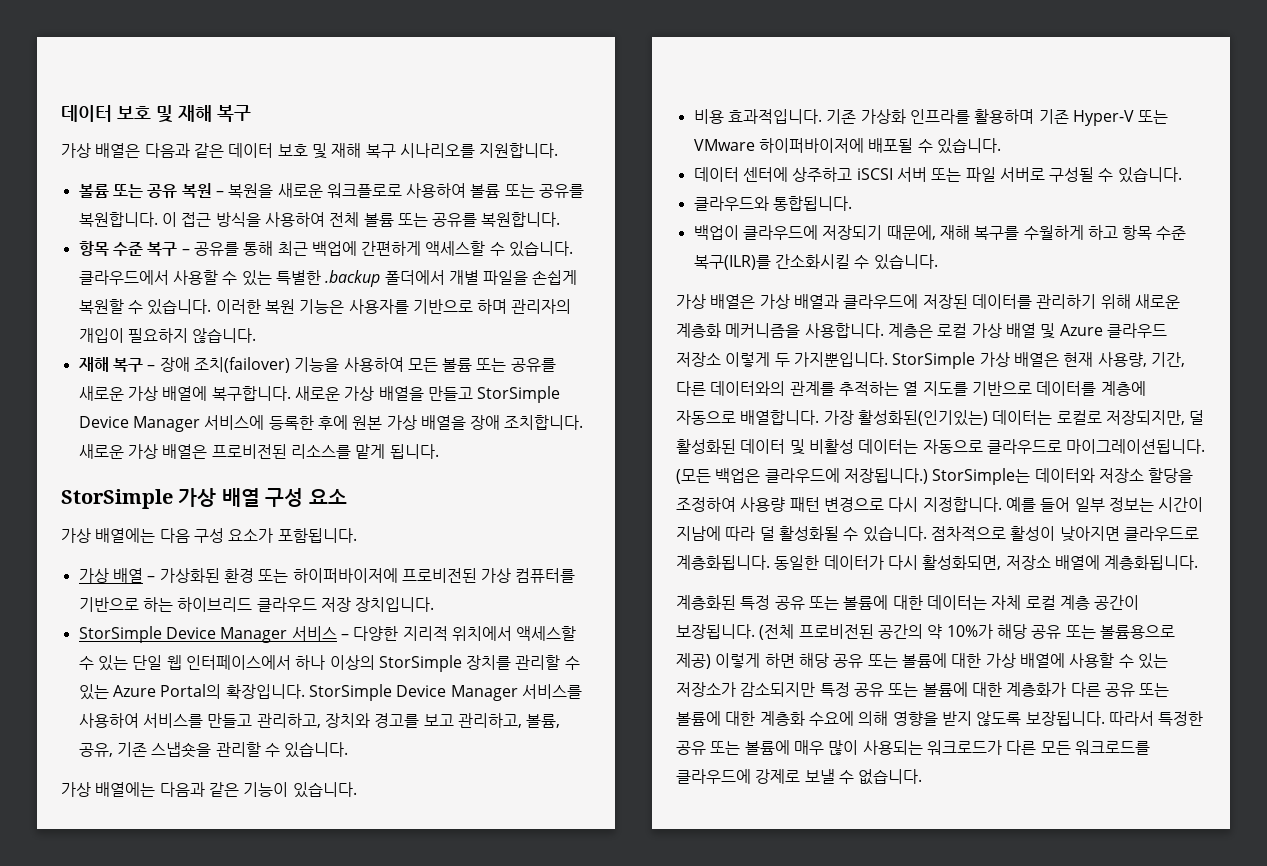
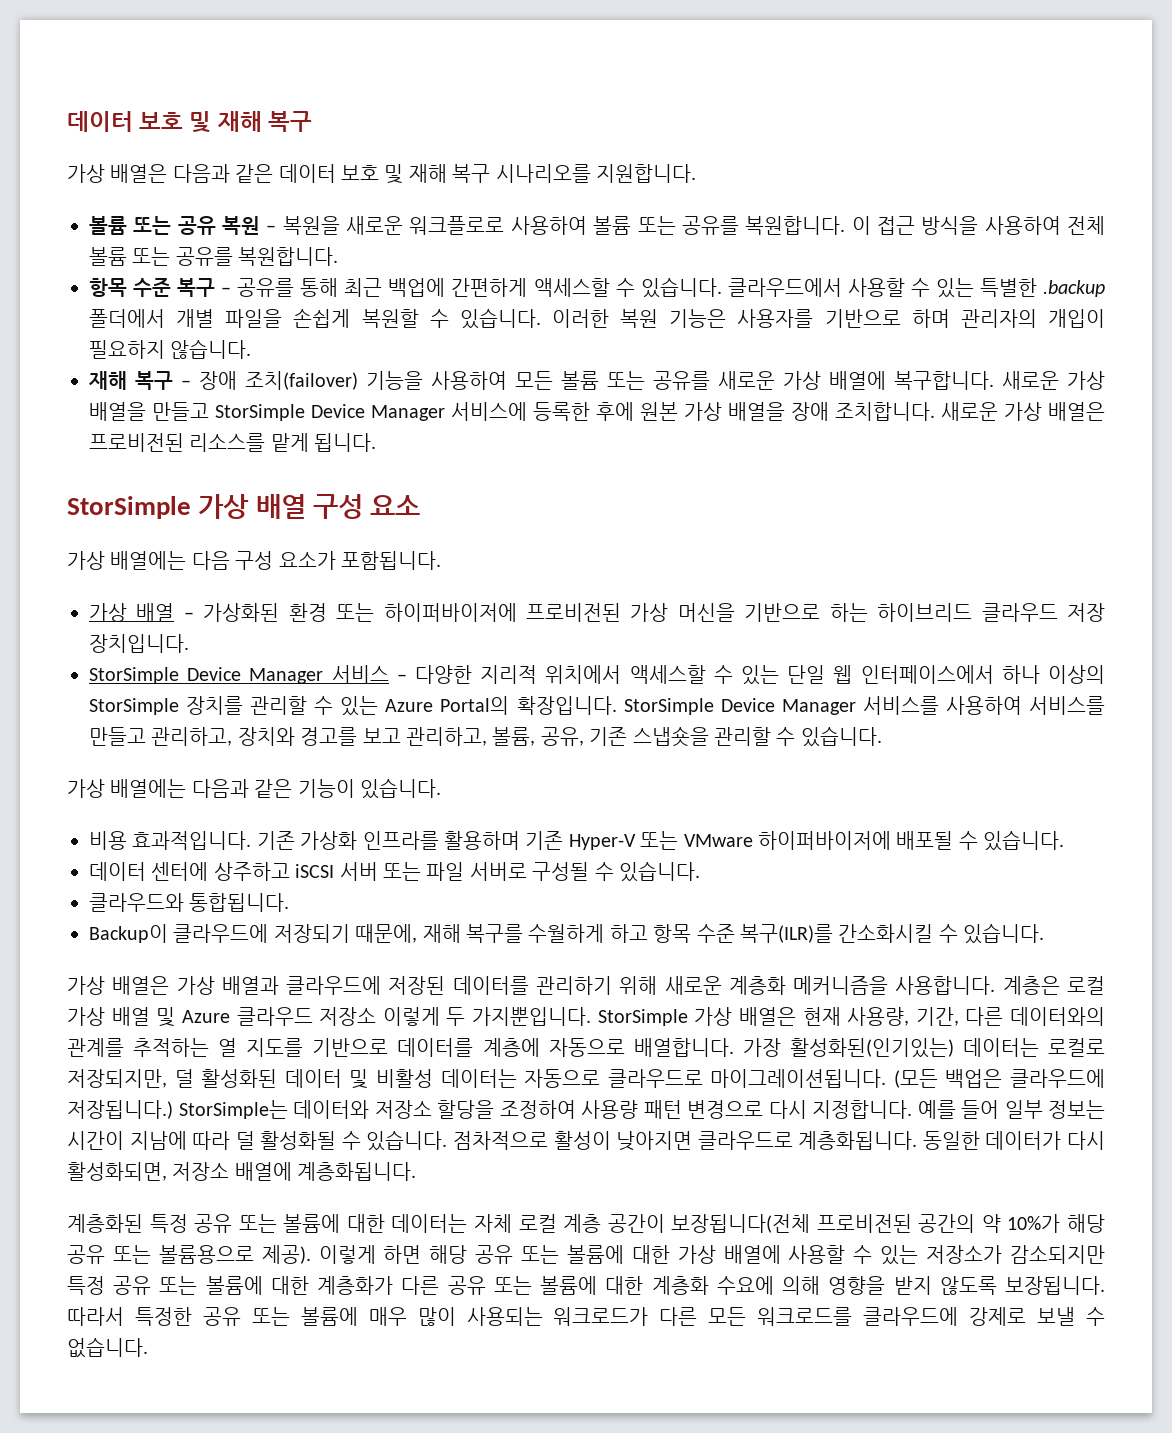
- 가상 배열 – 가상화된 환경 또는 하이퍼바이저에 프로비전된 가상 컴퓨터를 기반으로 하는 하이브리드 클라우드 저장 장치입니다.
+ 가상 배열 – 가상화된 환경 또는 하이퍼바이저에 프로비전된 가상 머신을 기반으로 하는 하이브리드 클라우드 저장 장치입니다.
- 백업이 클라우드에 저장되기 때문에, 재해 복구를 수월하게 하고 항목 수준 복구(ILR)를 간소화시킬 수 있습니다.
+ Backup이 클라우드에 저장되기 때문에, 재해 복구를 수월하게 하고 항목 수준 복구(ILR)를 간소화시킬 수 있습니다.
- 계층화된 특정 공유 또는 볼륨에 대한 데이터는 자체 로컬 계층 공간이 보장됩니다. (전체 프로비전된 공간의 약 10%가 해당 공유 또는 볼륨용으로 제공) 이렇게 하면 해당 공유 또는 볼륨에 대한 가상 배열에 사용할 수 있는 저장소가 감소되지만 특정 공유 또는 볼륨에 대한 계층화가 다른 공유 또는 볼륨에 대한 계층화 수요에 의해 영향을 받지 않도록 보장됩니다.
+ 계층화된 특정 공유 또는 볼륨에 대한 데이터는 자체 로컬 계층 공간이 보장됩니다(전체 프로비전된 공간의 약 10%가 해당 공유 또는 볼륨용으로 제공). 이렇게 하면 해당 공유 또는 볼륨에 대한 가상 배열에 사용할 수 있는 저장소가 감소되지만 특정 공유 또는 볼륨에 대한 계층화가 다른 공유 또는 볼륨에 대한 계층화 수요에 의해 영향을 받지 않도록 보장됩니다.

